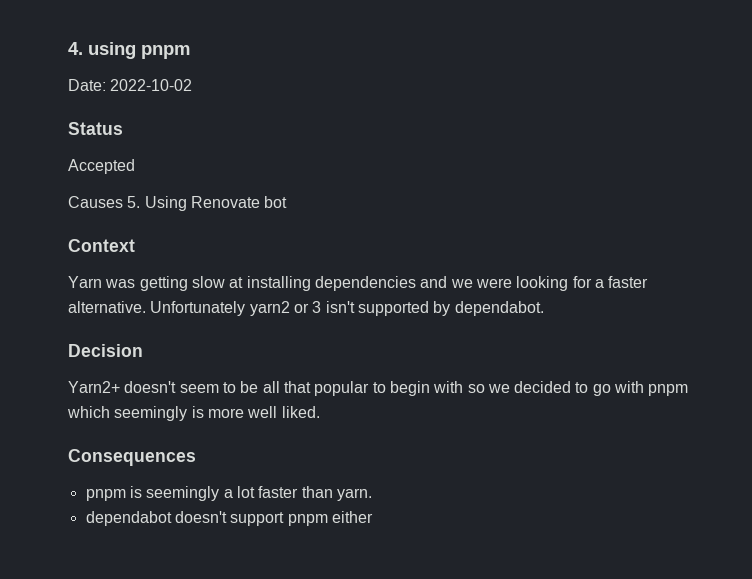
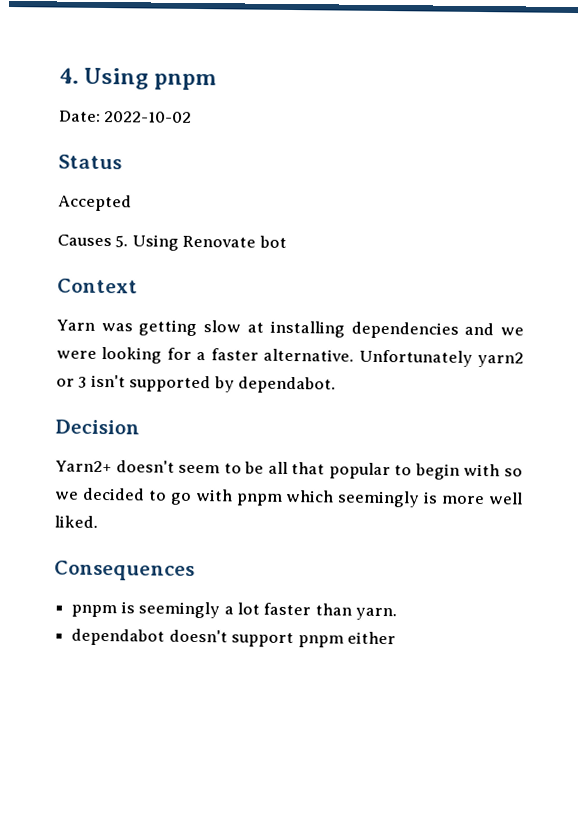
- 4. using pnpm
+ 4. Using pnpm

